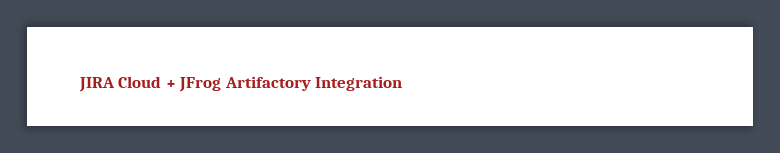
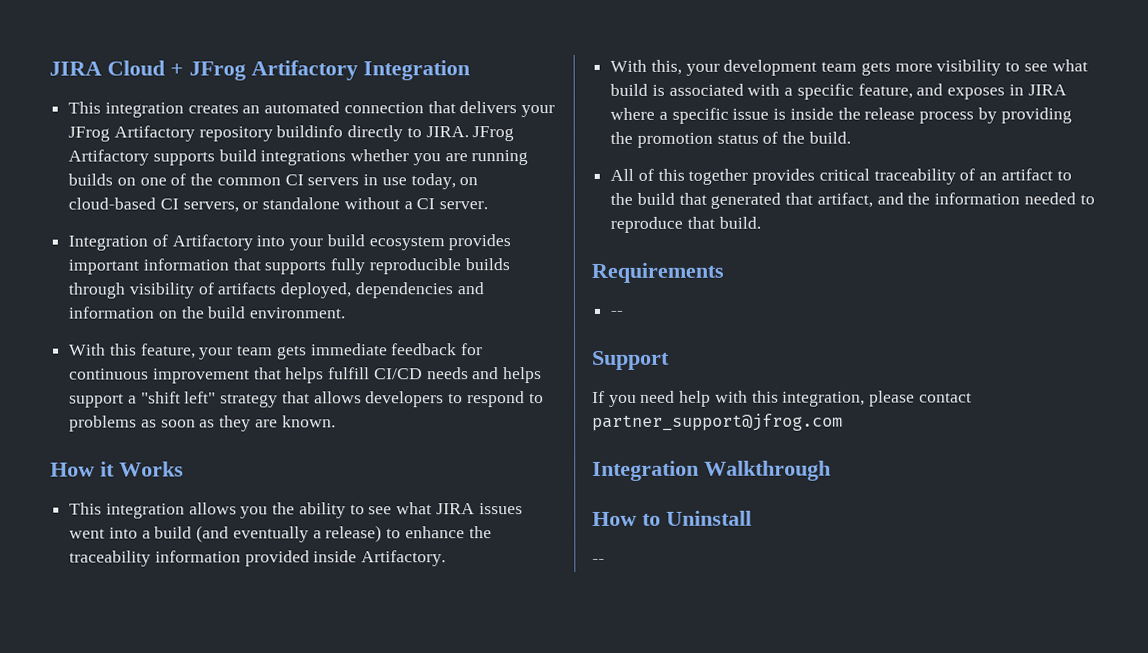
+ This integration creates an automated connection that delivers your JFrog Artifactory repository buildinfo directly to JIRA. JFrog Artifactory supports build integrations whether you are running builds on one of the common CI servers in use today, on cloud-based CI servers, or standalone without a CI server.
+ Integration of Artifactory into your build ecosystem provides important information that supports fully reproducible builds through visibility of artifacts deployed, dependencies and information on the build environment.
+ With this feature, your team gets immediate feedback for continuous improvement that helps fulfill CI/CD needs and helps support a "shift left" strategy that allows developers to respond to problems as soon as they are known.
+ How it Works
+ This integration allows you the ability to see what JIRA issues went into a build (and eventually a release) to enhance the traceability information provided inside Artifactory.
+ With this, your development team gets more visibility to see what build is associated with a specific feature, and exposes in JIRA where a specific issue is inside the release process by providing the promotion status of the build.
+ All of this together provides critical traceability of an artifact to the build that generated that artifact, and the information needed to reproduce that build.
+ Requirements
+ --
+ Support
+ If you need help with this integration, please contact partner_support@jfrog.com
+ Integration Walkthrough
+ How to Uninstall
+ --

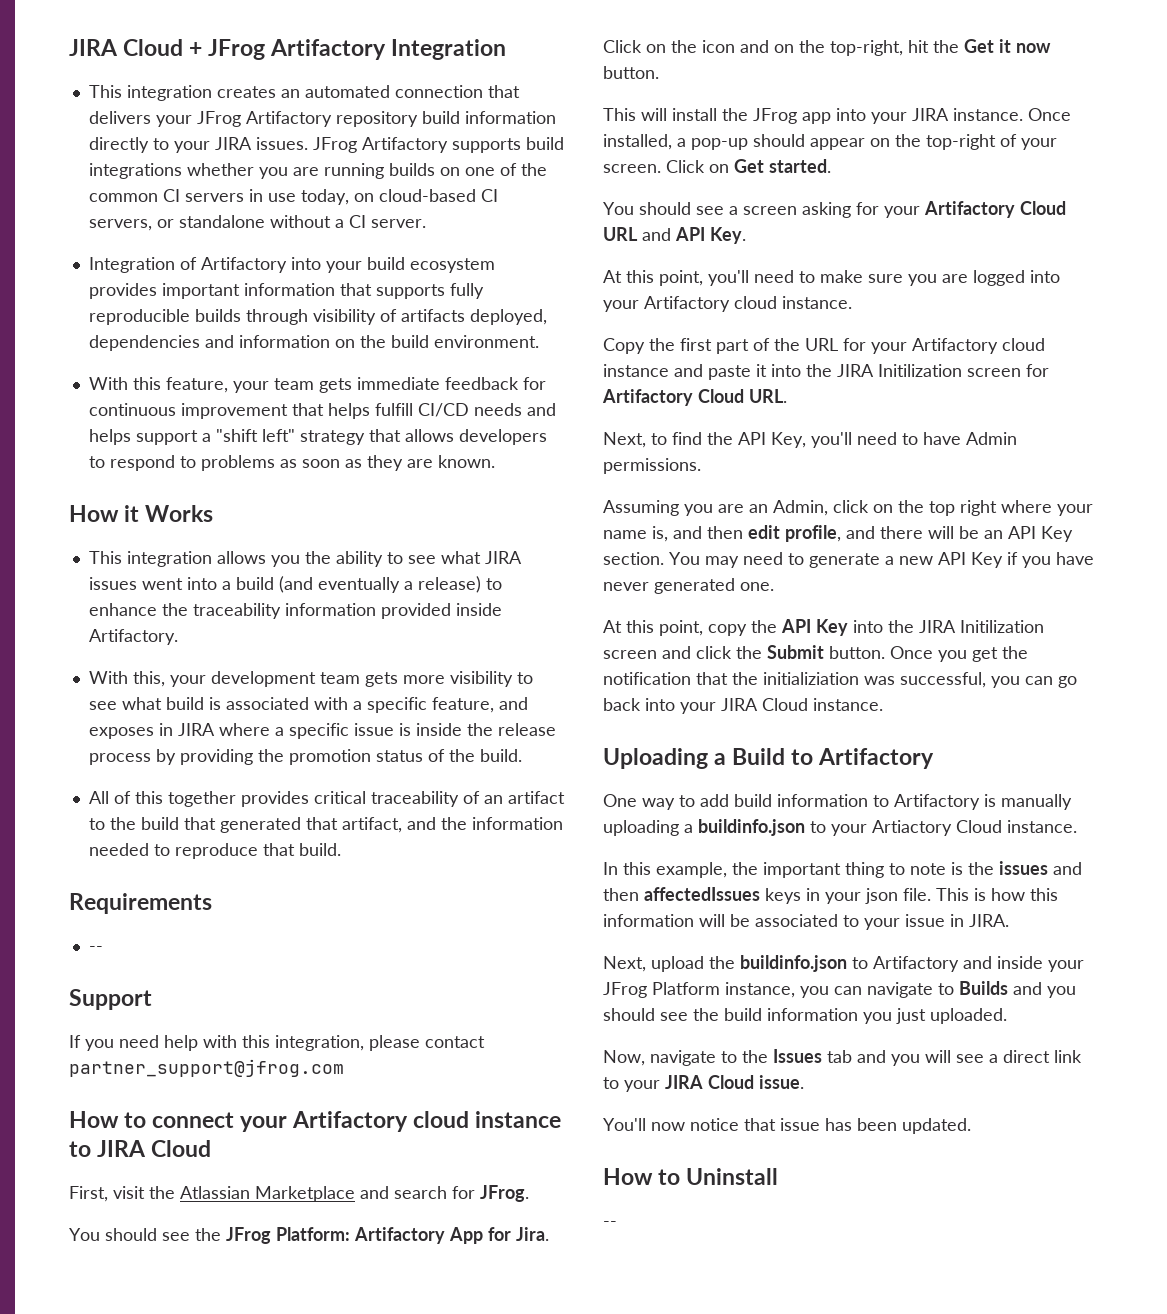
- This integration creates an automated connection that delivers your JFrog Artifactory repository buildinfo directly to JIRA.
+ This integration creates an automated connection that delivers your JFrog Artifactory repository build information directly to your JIRA issues.
- Integration Walkthrough
+ How to connect your Artifactory cloud instance to JIRA Cloud
+ First, visit the Atlassian Marketplace and search for JFrog.
+ You should see the JFrog Platform: Artifactory App for Jira. Click on the icon and on the top-right, hit the Get it now button.
+ This will install the JFrog app into your JIRA instance. Once installed, a pop-up should appear on the top-right of your screen. Click on Get started.
+ You should see a screen asking for your Artifactory Cloud URL and API Key.
+ At this point, you'll need to make sure you are logged into your Artifactory cloud instance.
+ Copy the first part of the URL for your Artifactory cloud instance and paste it into the JIRA Initilization screen for Artifactory Cloud URL.
+ Next, to find the API Key, you'll need to have Admin permissions.
+ Assuming you are an Admin, click on the top right where your name is, and then edit profile, and there will be an API Key section. You may need to generate a new API Key if you have never generated one.
+ At this point, copy the API Key into the JIRA Initilization screen and click the Submit button. Once you get the notification that the initializiation was successful, you can go back into your JIRA Cloud instance.
+ Uploading a Build to Artifactory
+ One way to add build information to Artifactory is manually uploading a buildinfo.json to your Artiactory Cloud instance.
+ In this example, the important thing to note is the issues and then affectedIssues keys in your json file. This is how this information will be associated to your issue in JIRA.
+ Next, upload the buildinfo.json to Artifactory and inside your JFrog Platform instance, you can navigate to Builds and you should see the build information you just uploaded.
+ Now, navigate to the Issues tab and you will see a direct link to your JIRA Cloud issue.
+ You'll now notice that issue has been updated.

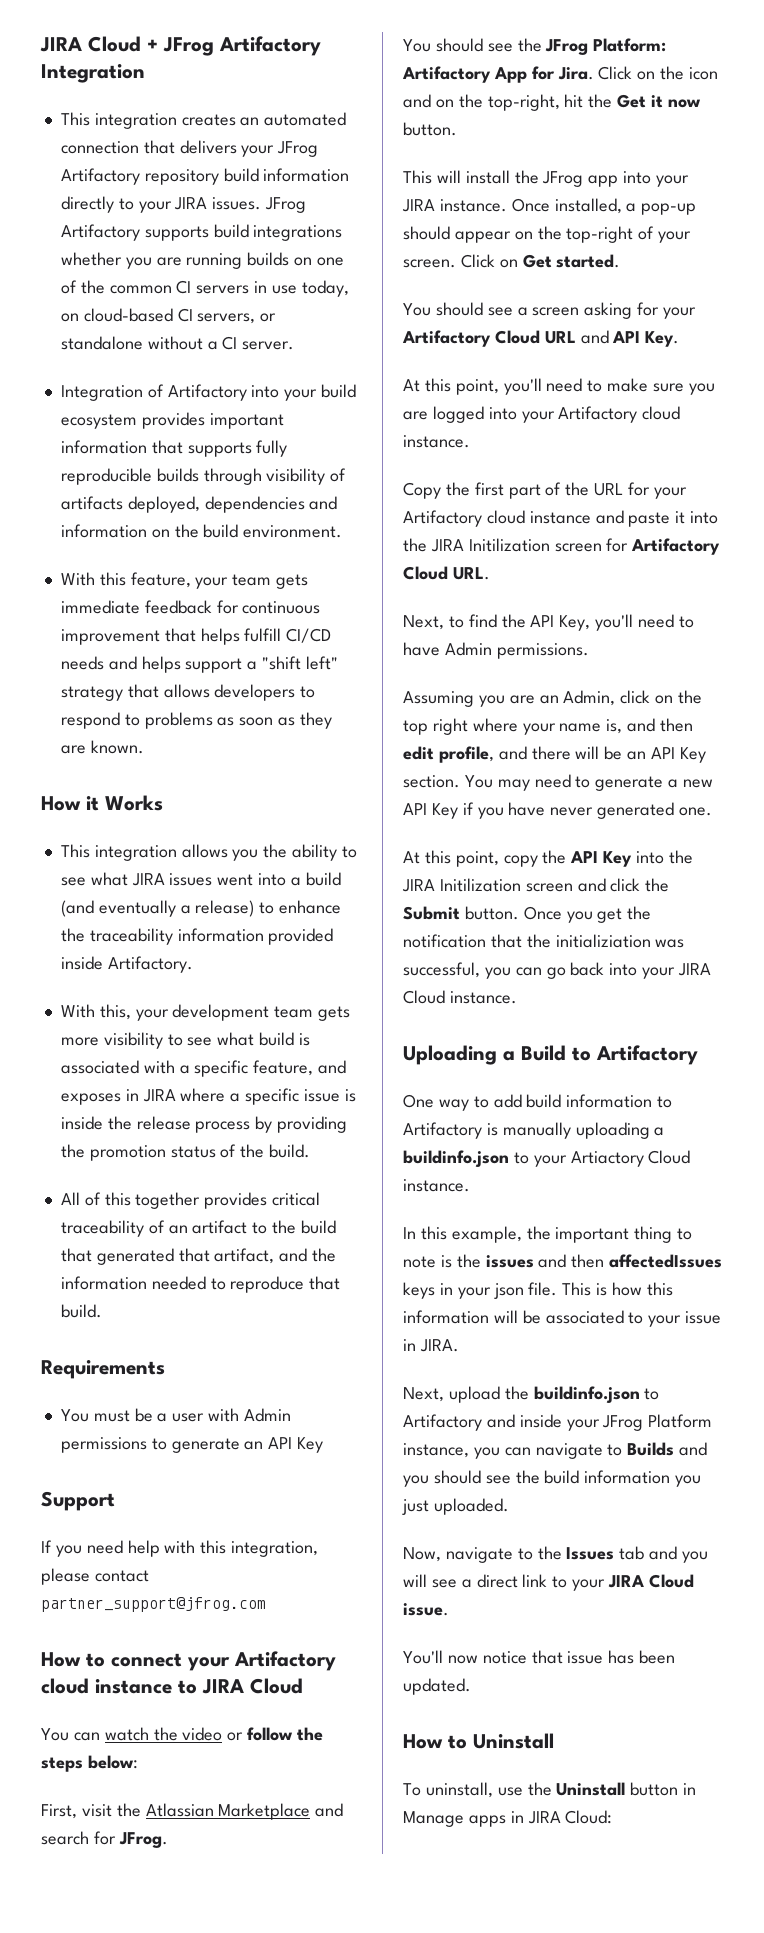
  Requirements
- --
+ You must be a user with Admin permissions to generate an API Key
+ You can watch the video or follow the steps below:
  How to Uninstall
- --
+ To uninstall, use the Uninstall button in Manage apps in JIRA Cloud:

